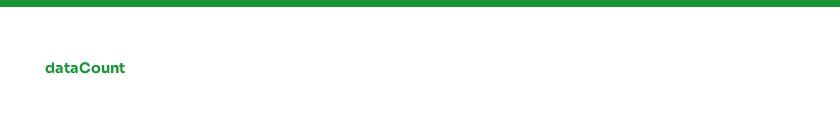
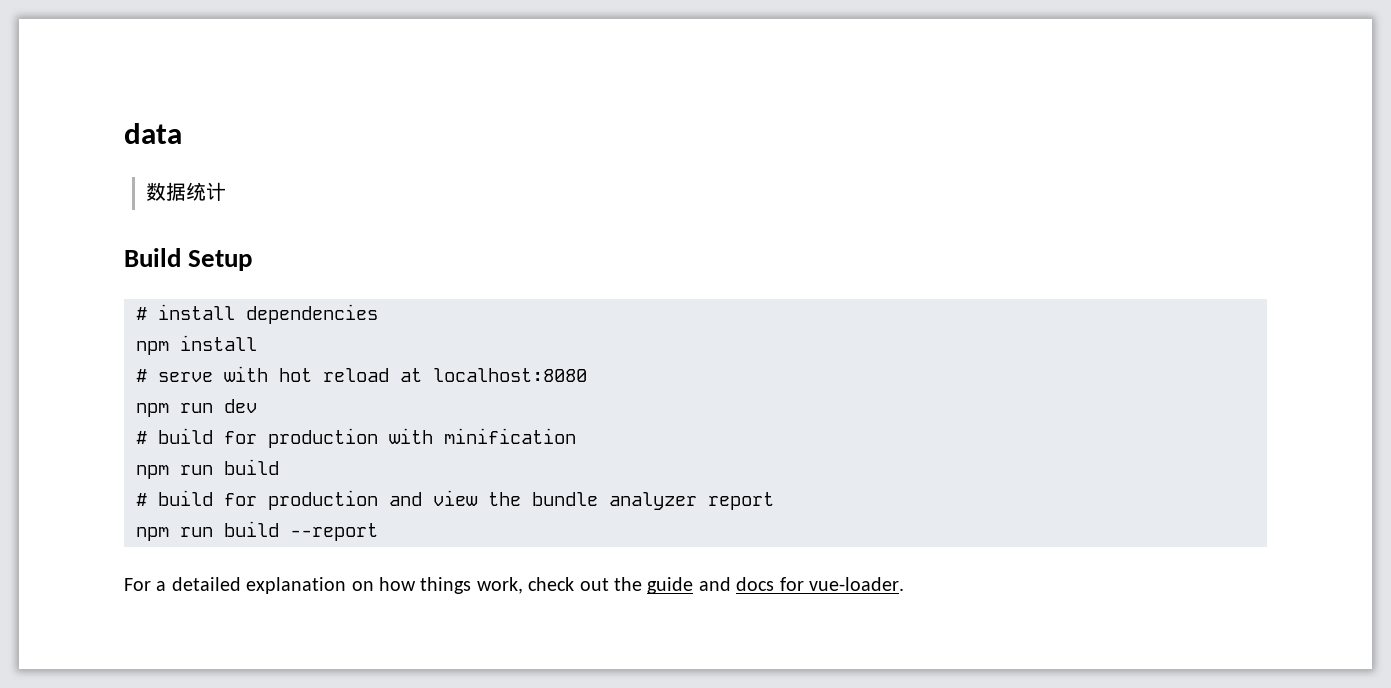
- dataCount
+ data
+ 数据统计
+ Build Setup
+ # install dependencies
+ npm install
+ # serve with hot reload at localhost:8080
+ npm run dev
+ # build for production with minification
+ npm run build
+ # build for production and view the bundle analyzer report
+ npm run build --report
+ For a detailed explanation on how things work, check out the guide and docs for vue-loader.

